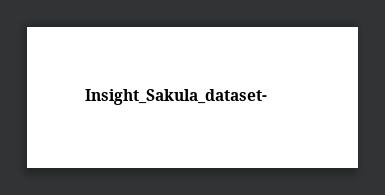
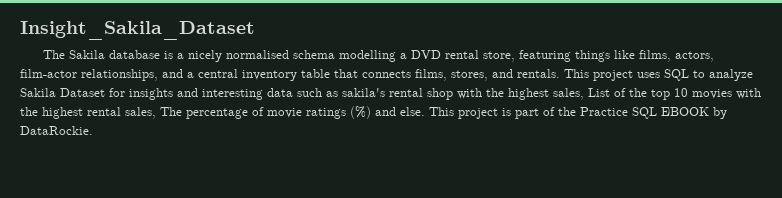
- Insight_Sakula_dataset-
+ Insight_Sakila_Dataset
+ The Sakila database is a nicely normalised schema modelling a DVD rental store, featuring things like films, actors, film-actor relationships, and a central inventory table that connects films, stores, and rentals. This project uses SQL to analyze Sakila Dataset for insights and interesting data such as sakila's rental shop with the highest sales, List of the top 10 movies with the highest rental sales, The percentage of movie ratings (%) and else. This project is part of the Practice SQL EBOOK by DataRockie.

